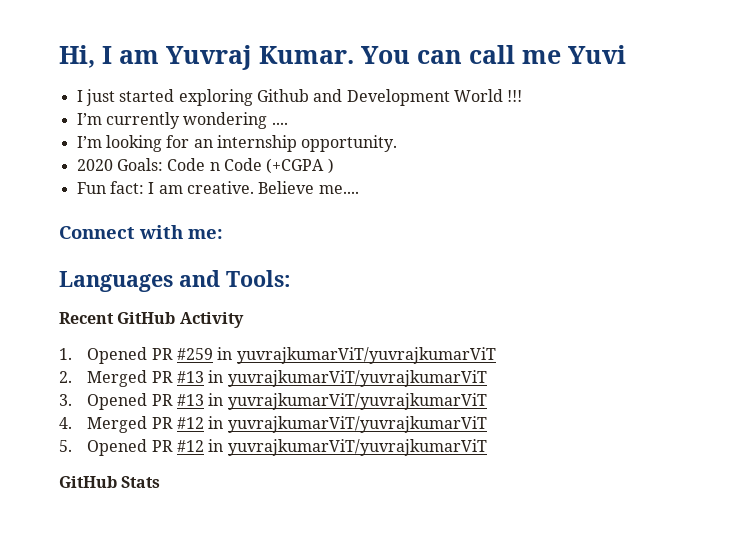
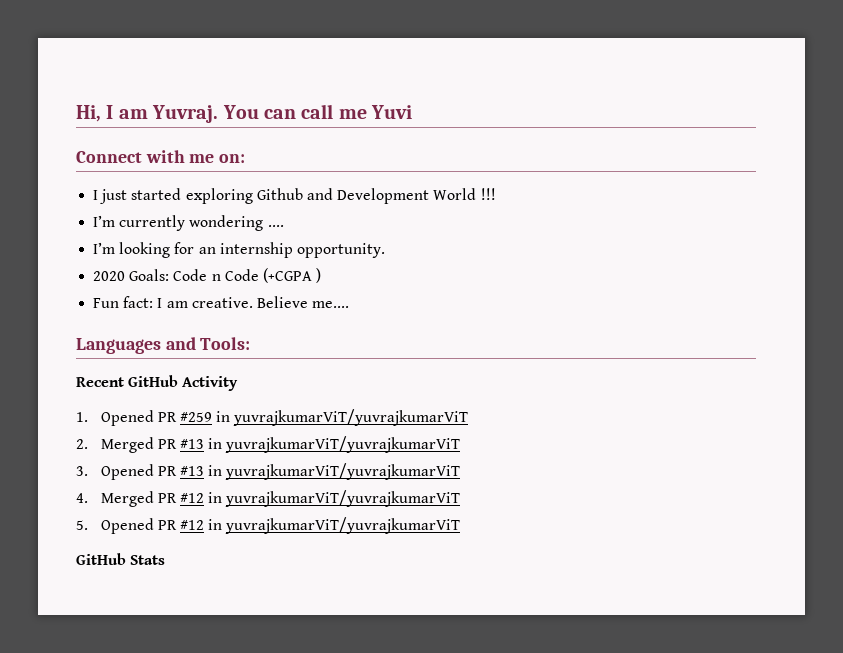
- Hi, I am Yuvraj Kumar.
+ Hi, I am Yuvraj.
+ Connect with me on:
- Connect with me:

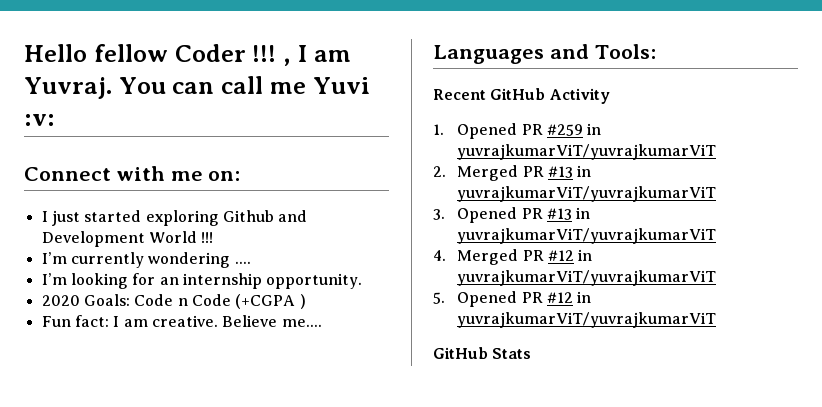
- Hi, I am Yuvraj.
+ Hello fellow Coder !!! , I am Yuvraj.
- You can call me Yuvi
+ You can call me Yuvi :v:

